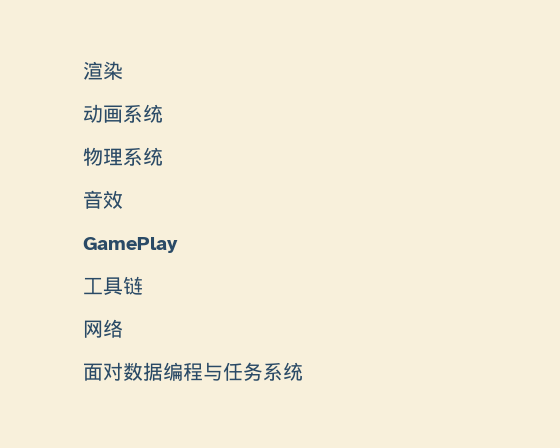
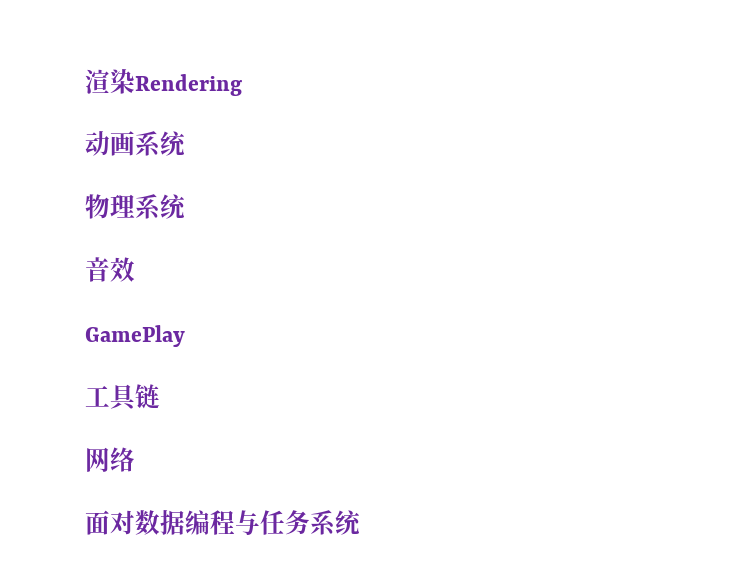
- 渲染
+ 渲染Rendering

